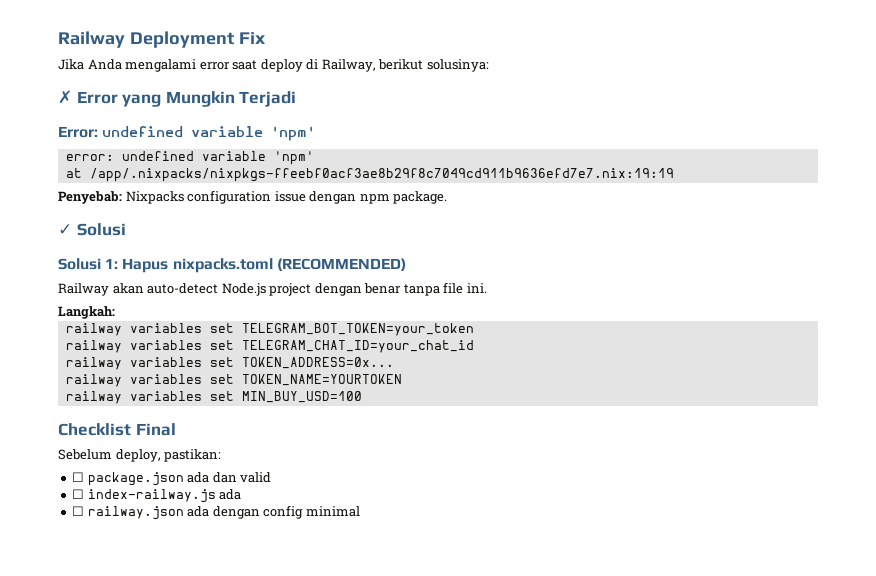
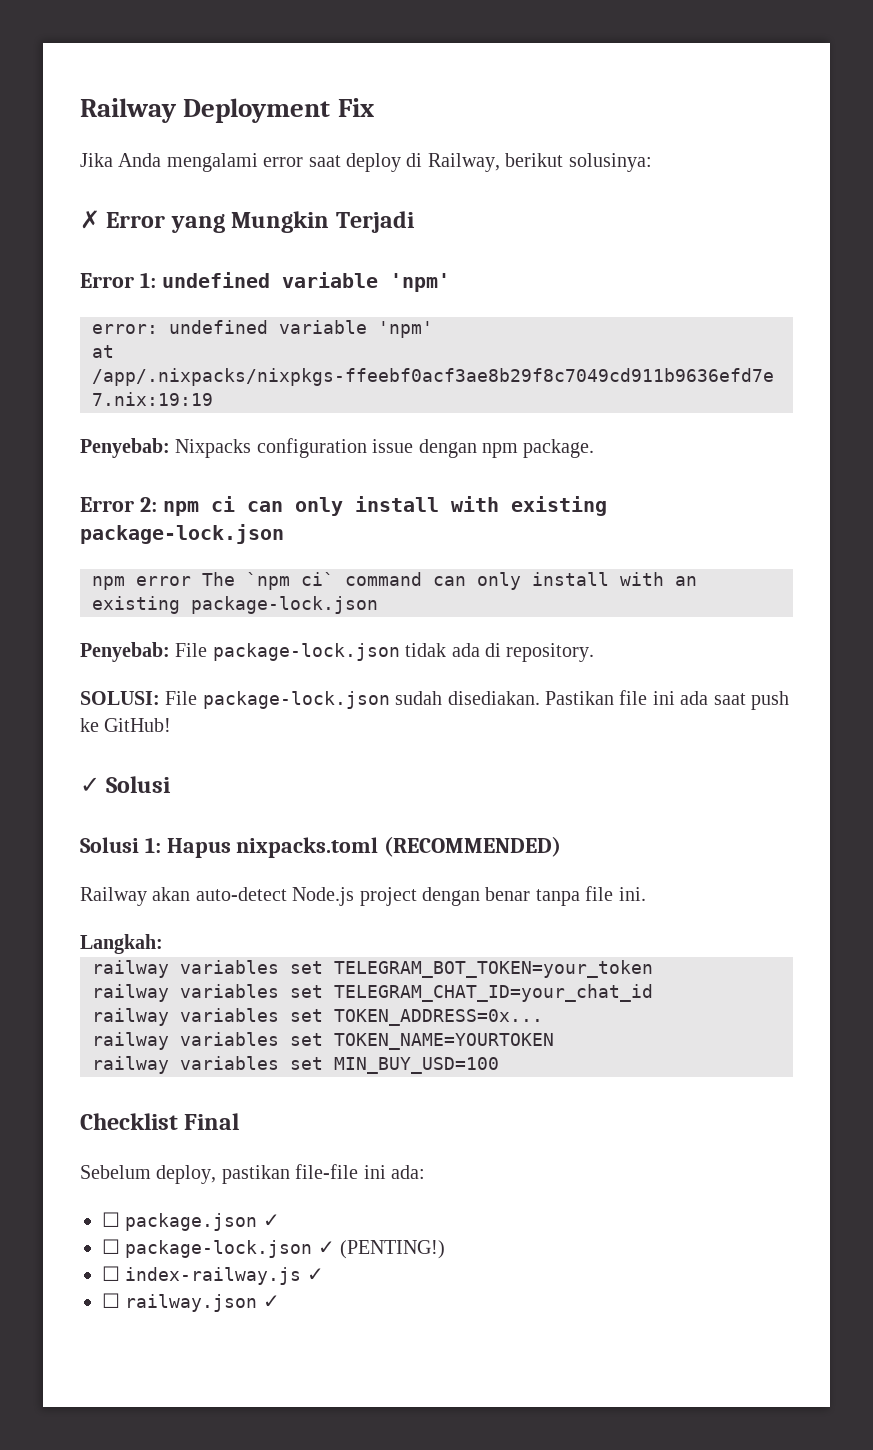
- Error: undefined variable 'npm'
+ Error 1: undefined variable 'npm'
+ Error 2: npm ci can only install with existing package-lock.json
+ npm error The `npm ci` command can only install with an existing package-lock.json
+ Penyebab: File package-lock.json tidak ada di repository.
+ SOLUSI: File package-lock.json sudah disediakan. Pastikan file ini ada saat push ke GitHub!
- Sebelum deploy, pastikan:
- ☐ package.json ada dan valid
+ Sebelum deploy, pastikan file-file ini ada:
+ ☐ package.json ✓
+ ☐ package-lock.json ✓ (PENTING!)
- ☐ index-railway.js ada
+ ☐ index-railway.js ✓
- ☐ railway.json ada dengan config minimal
+ ☐ railway.json ✓

